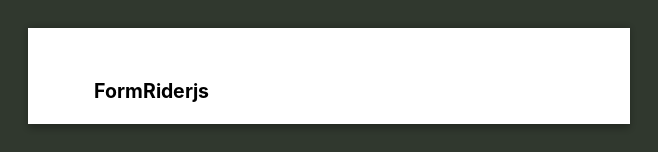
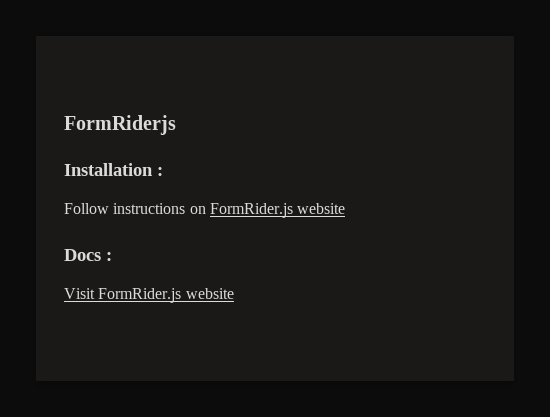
+ Installation :
+ Follow instructions on FormRider.js website
+ Docs :
+ Visit FormRider.js website

